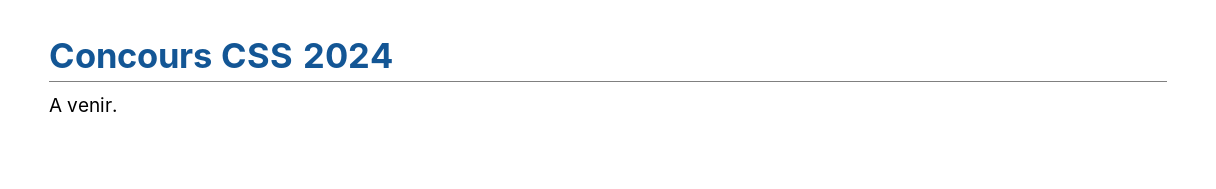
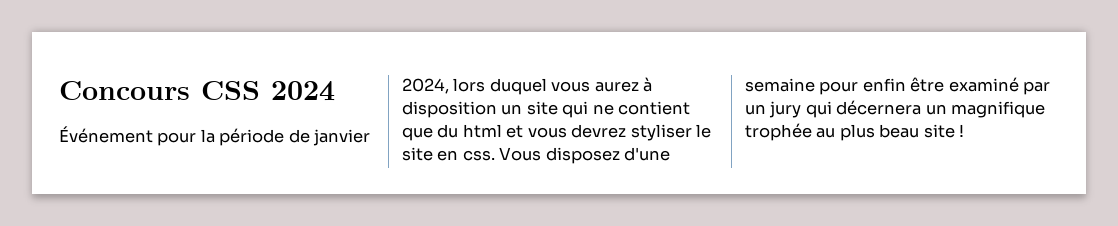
- A venir.
+ Événement pour la période de janvier 2024, lors duquel vous aurez à disposition un site qui ne contient que du html et vous devrez styliser le site en css. Vous disposez d'une semaine pour enfin être examiné par un jury qui décernera un magnifique trophée au plus beau site !

